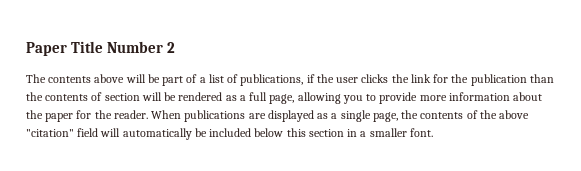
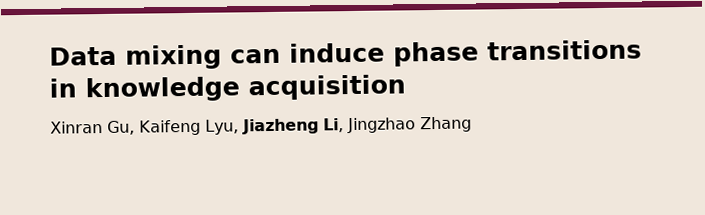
- Paper Title Number 2
- The contents above will be part of a list of publications, if the user clicks the link for the publication than the contents of section will be rendered as a full page, allowing you to provide more information about the paper for the reader. When publications are displayed as a single page, the contents of the above "citation" field will automatically be included below this section in a smaller font.
+ Data mixing can induce phase transitions in knowledge acquisition
+ Xinran Gu, Kaifeng Lyu, Jiazheng Li, Jingzhao Zhang

